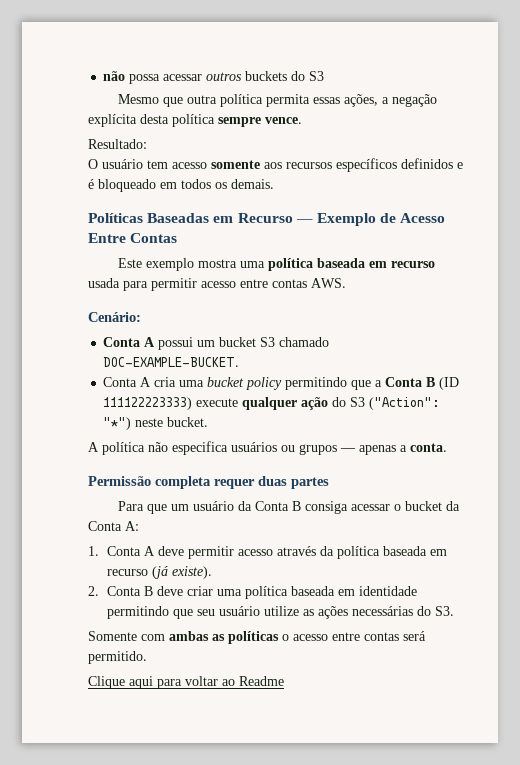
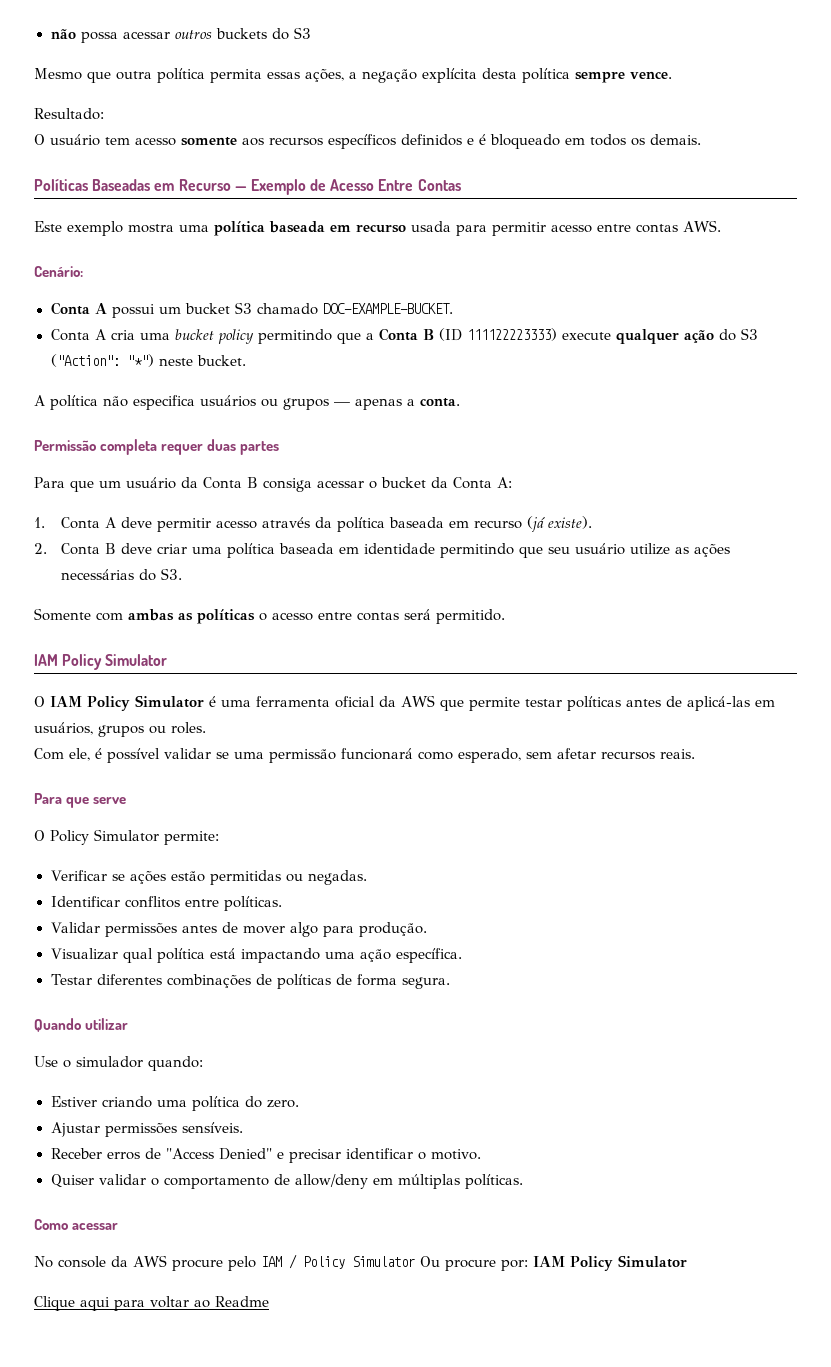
  Somente com ambas as políticas o acesso entre contas será permitido.
+ IAM Policy Simulator
+ O IAM Policy Simulator é uma ferramenta oficial da AWS que permite testar políticas antes de aplicá-las em usuários, grupos ou roles.
+ Com ele, é possível validar se uma permissão funcionará como esperado, sem afetar recursos reais.
+ Para que serve
+ O Policy Simulator permite:
+ Verificar se ações estão permitidas ou negadas.
+ Identificar conflitos entre políticas.
+ Validar permissões antes de mover algo para produção.
+ Visualizar qual política está impactando uma ação específica.
+ Testar diferentes combinações de políticas de forma segura.
+ Quando utilizar
+ Use o simulador quando:
+ Estiver criando uma política do zero.
+ Ajustar permissões sensíveis.
+ Receber erros de "Access Denied" e precisar identificar o motivo.
+ Quiser validar o comportamento de allow/deny em múltiplas políticas.
+ Como acessar
+ No console da AWS procure pelo IAM / Policy Simulator Ou procure por: IAM Policy Simulator

